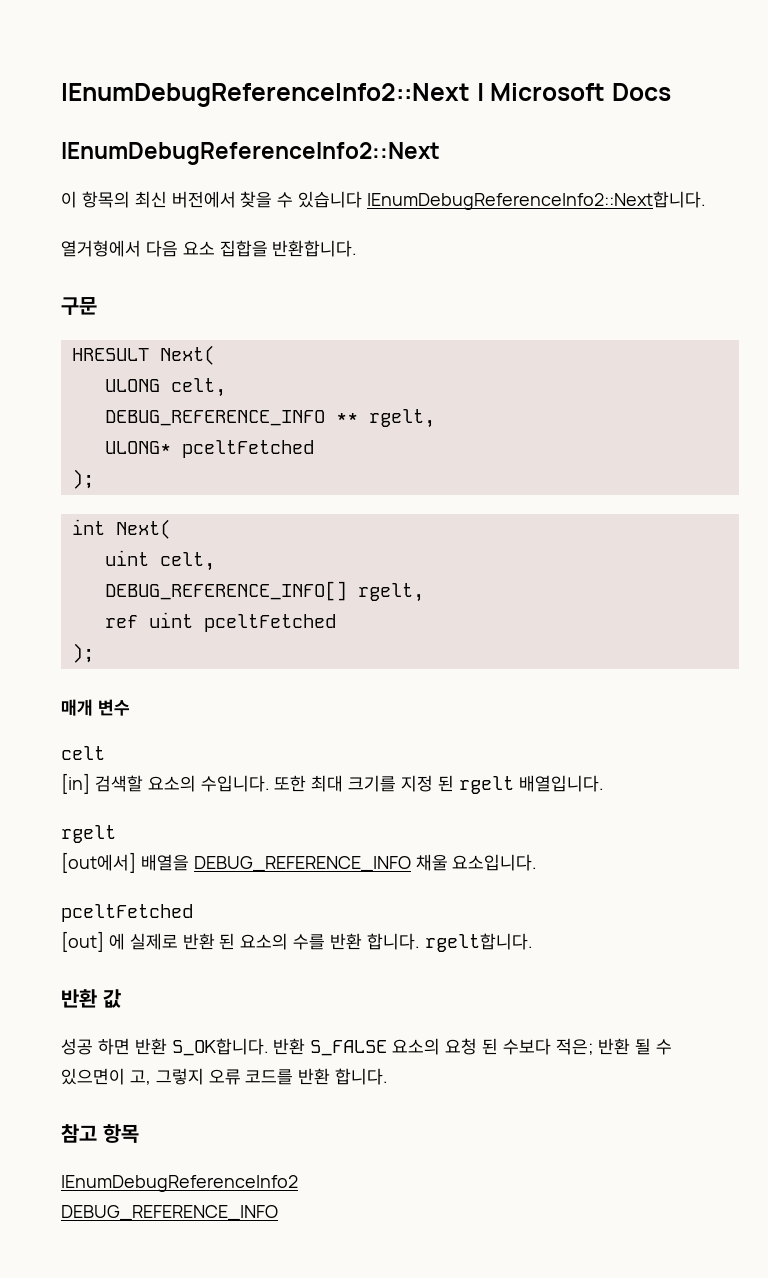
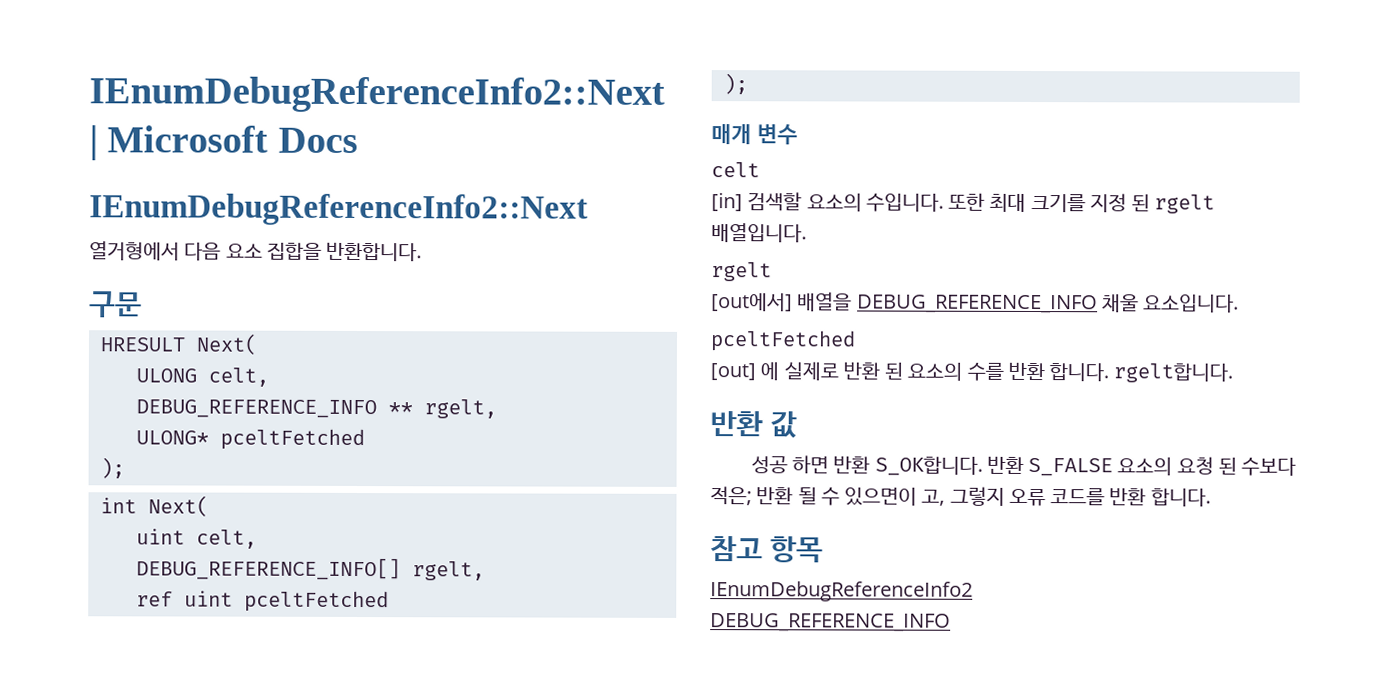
- 이 항목의 최신 버전에서 찾을 수 있습니다 IEnumDebugReferenceInfo2::Next합니다.

